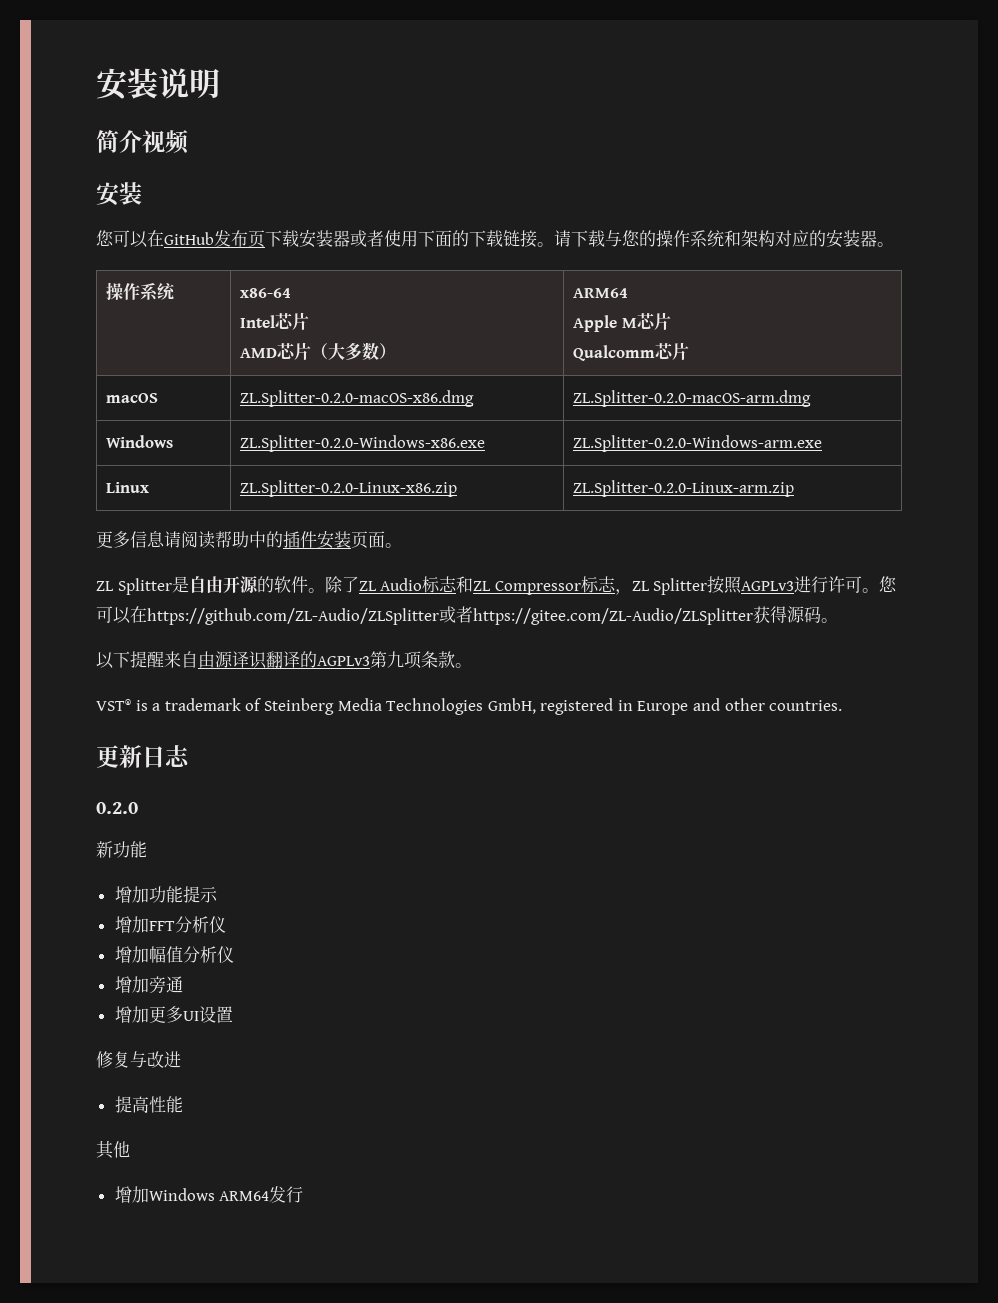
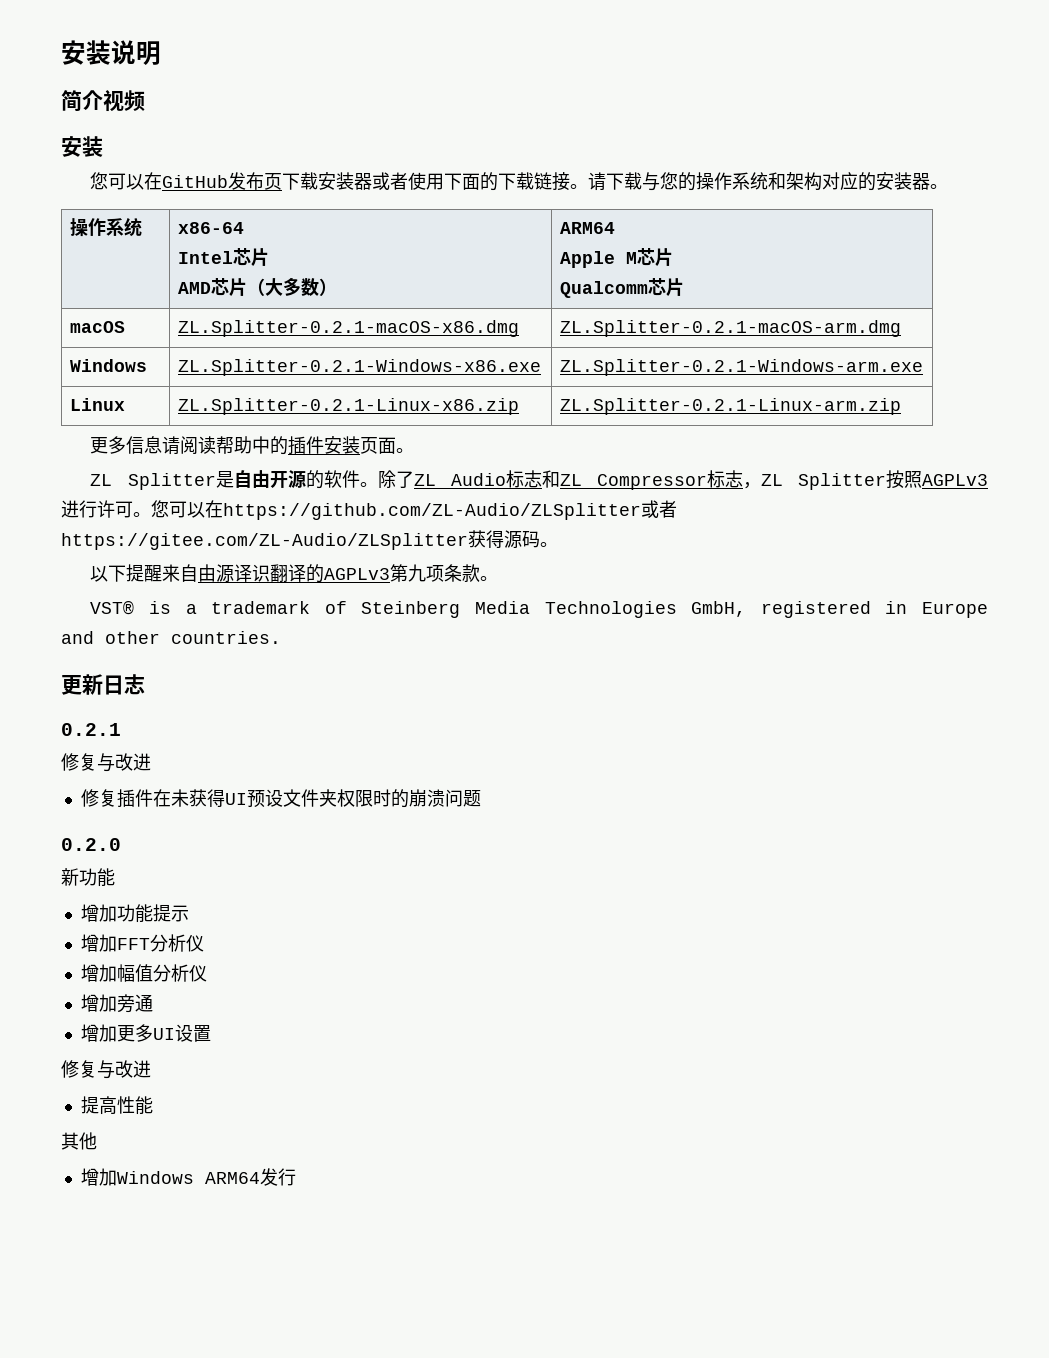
- macOS | ZL.Splitter-0.2.0-macOS-x86.dmg | ZL.Splitter-0.2.0-macOS-arm.dmg
+ macOS | ZL.Splitter-0.2.1-macOS-x86.dmg | ZL.Splitter-0.2.1-macOS-arm.dmg
- Windows | ZL.Splitter-0.2.0-Windows-x86.exe | ZL.Splitter-0.2.0-Windows-arm.exe
+ Windows | ZL.Splitter-0.2.1-Windows-x86.exe | ZL.Splitter-0.2.1-Windows-arm.exe
- Linux | ZL.Splitter-0.2.0-Linux-x86.zip | ZL.Splitter-0.2.0-Linux-arm.zip
+ Linux | ZL.Splitter-0.2.1-Linux-x86.zip | ZL.Splitter-0.2.1-Linux-arm.zip
+ 0.2.1
+ 修复与改进
+ 修复插件在未获得UI预设文件夹权限时的崩溃问题

